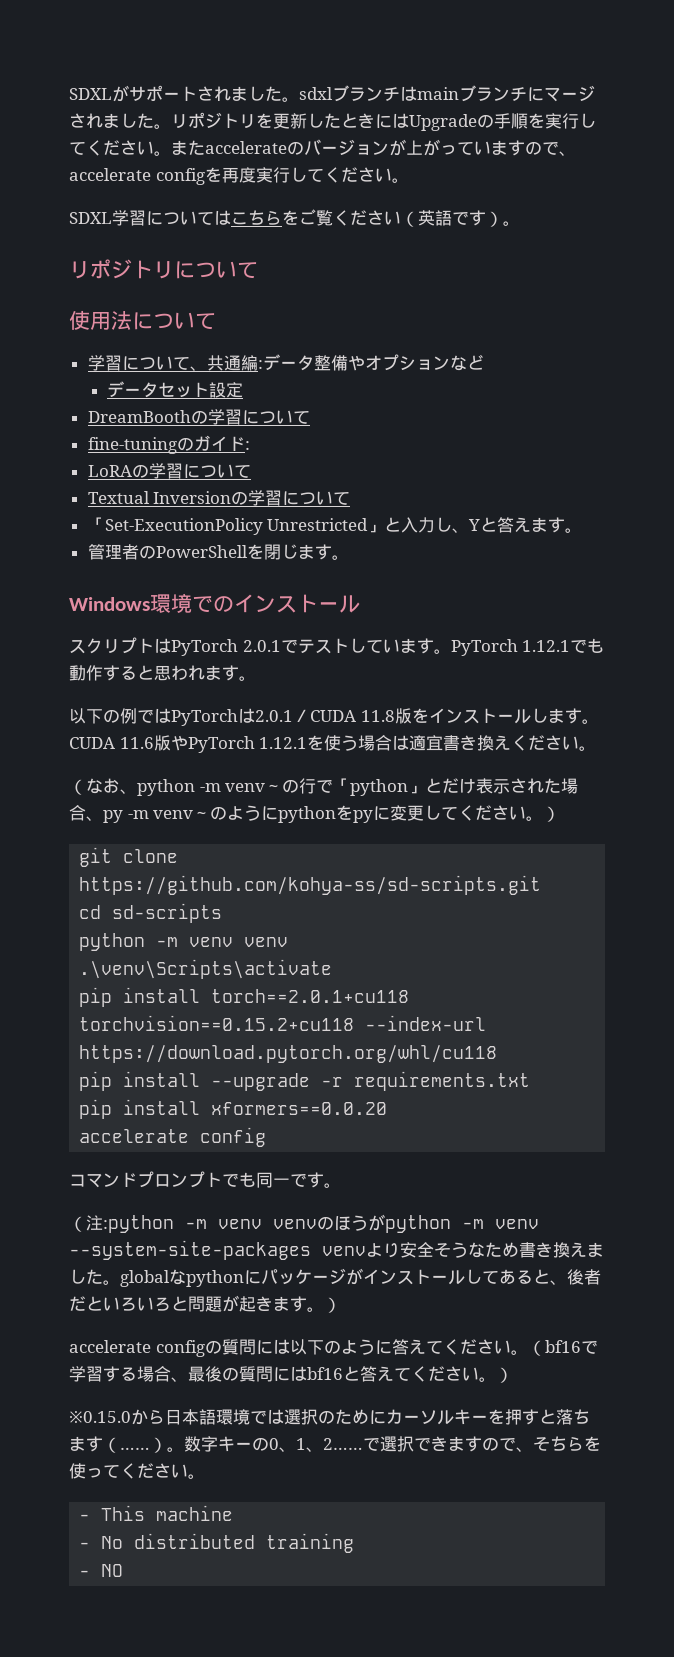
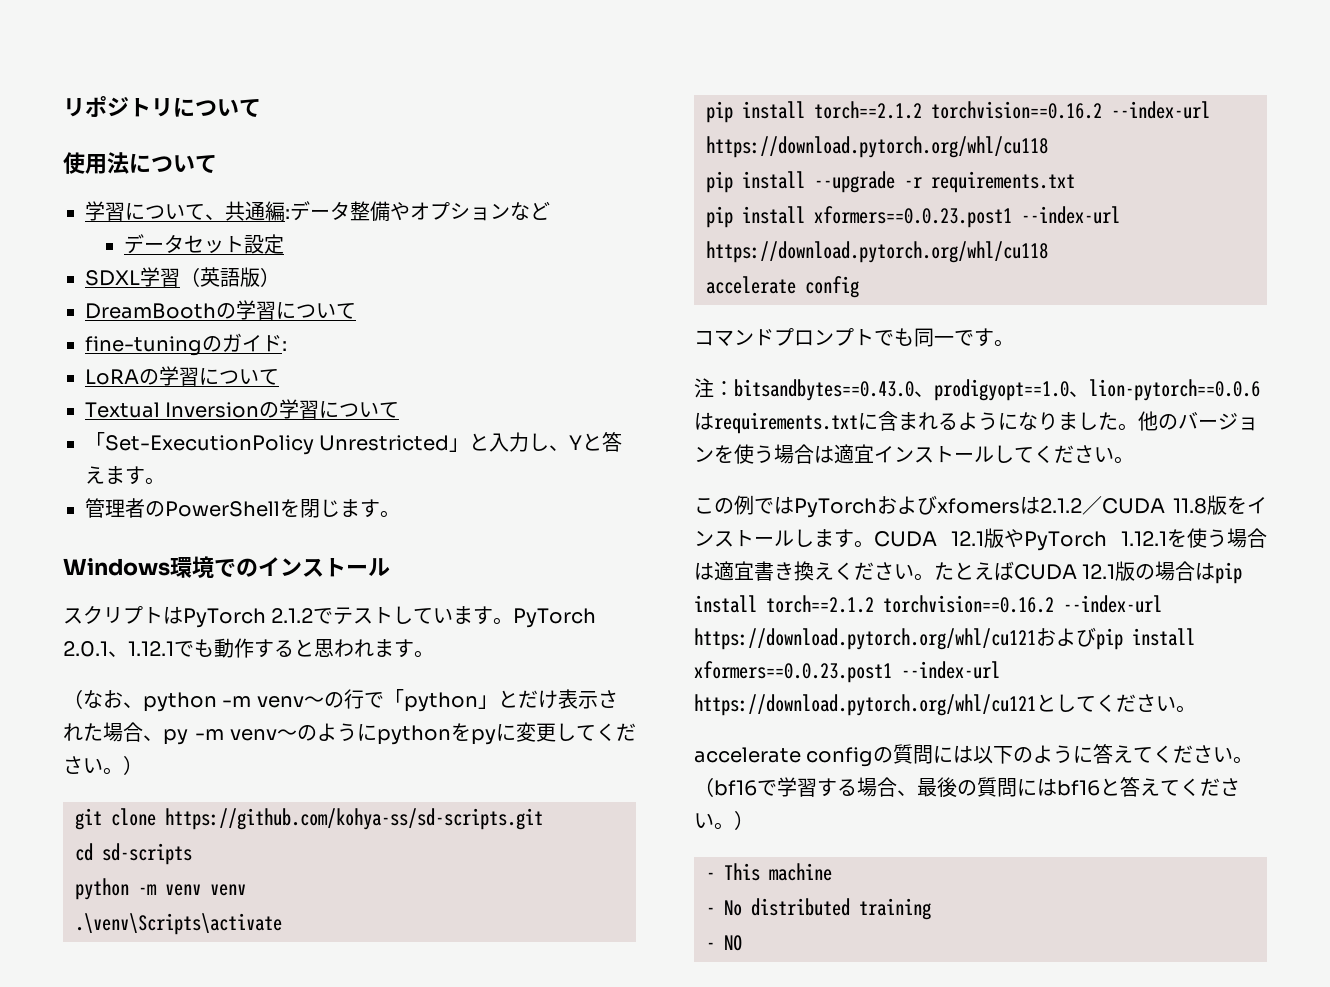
- SDXLがサポートされました。sdxlブランチはmainブランチにマージされました。リポジトリを更新したときにはUpgradeの手順を実行してください。またaccelerateのバージョンが上がっていますので、accelerate configを再度実行してください。
- SDXL学習についてはこちらをご覧ください（英語です）。
+ SDXL学習（英語版）
- スクリプトはPyTorch 2.0.1でテストしています。
+ スクリプトはPyTorch 2.1.2でテストしています。
- PyTorch 1.12.1でも動作すると思われます。
+ PyTorch 2.0.1、1.12.1でも動作すると思われます。
- 以下の例ではPyTorchは2.0.1／CUDA 11.8版をインストールします。CUDA 11.6版やPyTorch 1.12.1を使う場合は適宜書き換えください。
- pip install torch==2.0.1+cu118 torchvision==0.15.2+cu118 --index-url https://download.pytorch.org/whl/cu118
+ pip install torch==2.1.2 torchvision==0.16.2 --index-url https://download.pytorch.org/whl/cu118
- pip install xformers==0.0.20
+ pip install xformers==0.0.23.post1 --index-url https://download.pytorch.org/whl/cu118
- （注:python -m venv venvのほうがpython -m venv --system-site-packages venvより安全そうなため書き換えました。globalなpythonにパッケージがインストールしてあると、後者だといろいろと問題が起きます。）
+ 注：bitsandbytes==0.43.0、prodigyopt==1.0、lion-pytorch==0.0.6はrequirements.txtに含まれるようになりました。他のバージョンを使う場合は適宜インストールしてください。
+ この例ではPyTorchおよびxfomersは2.1.2／CUDA 11.8版をインストールします。CUDA 12.1版やPyTorch 1.12.1を使う場合は適宜書き換えください。たとえばCUDA 12.1版の場合はpip install torch==2.1.2 torchvision==0.16.2 --index-url https://download.pytorch.org/whl/cu121およびpip install xformers==0.0.23.post1 --index-url https://download.pytorch.org/whl/cu121としてください。
- ※0.15.0から日本語環境では選択のためにカーソルキーを押すと落ちます（……）。数字キーの0、1、2……で選択できますので、そちらを使ってください。

